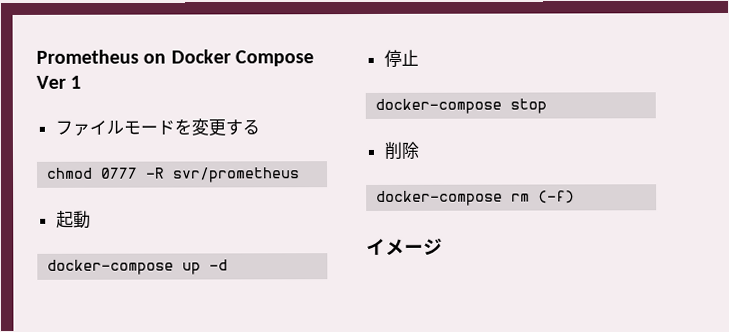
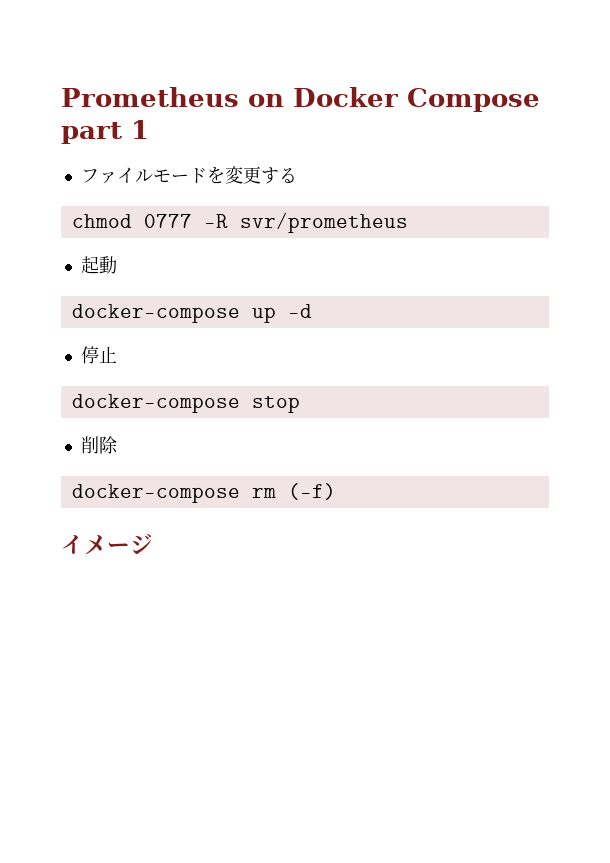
- Prometheus on Docker Compose Ver 1
+ Prometheus on Docker Compose part 1

